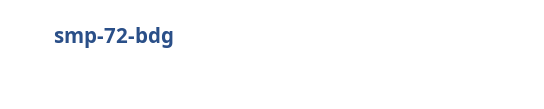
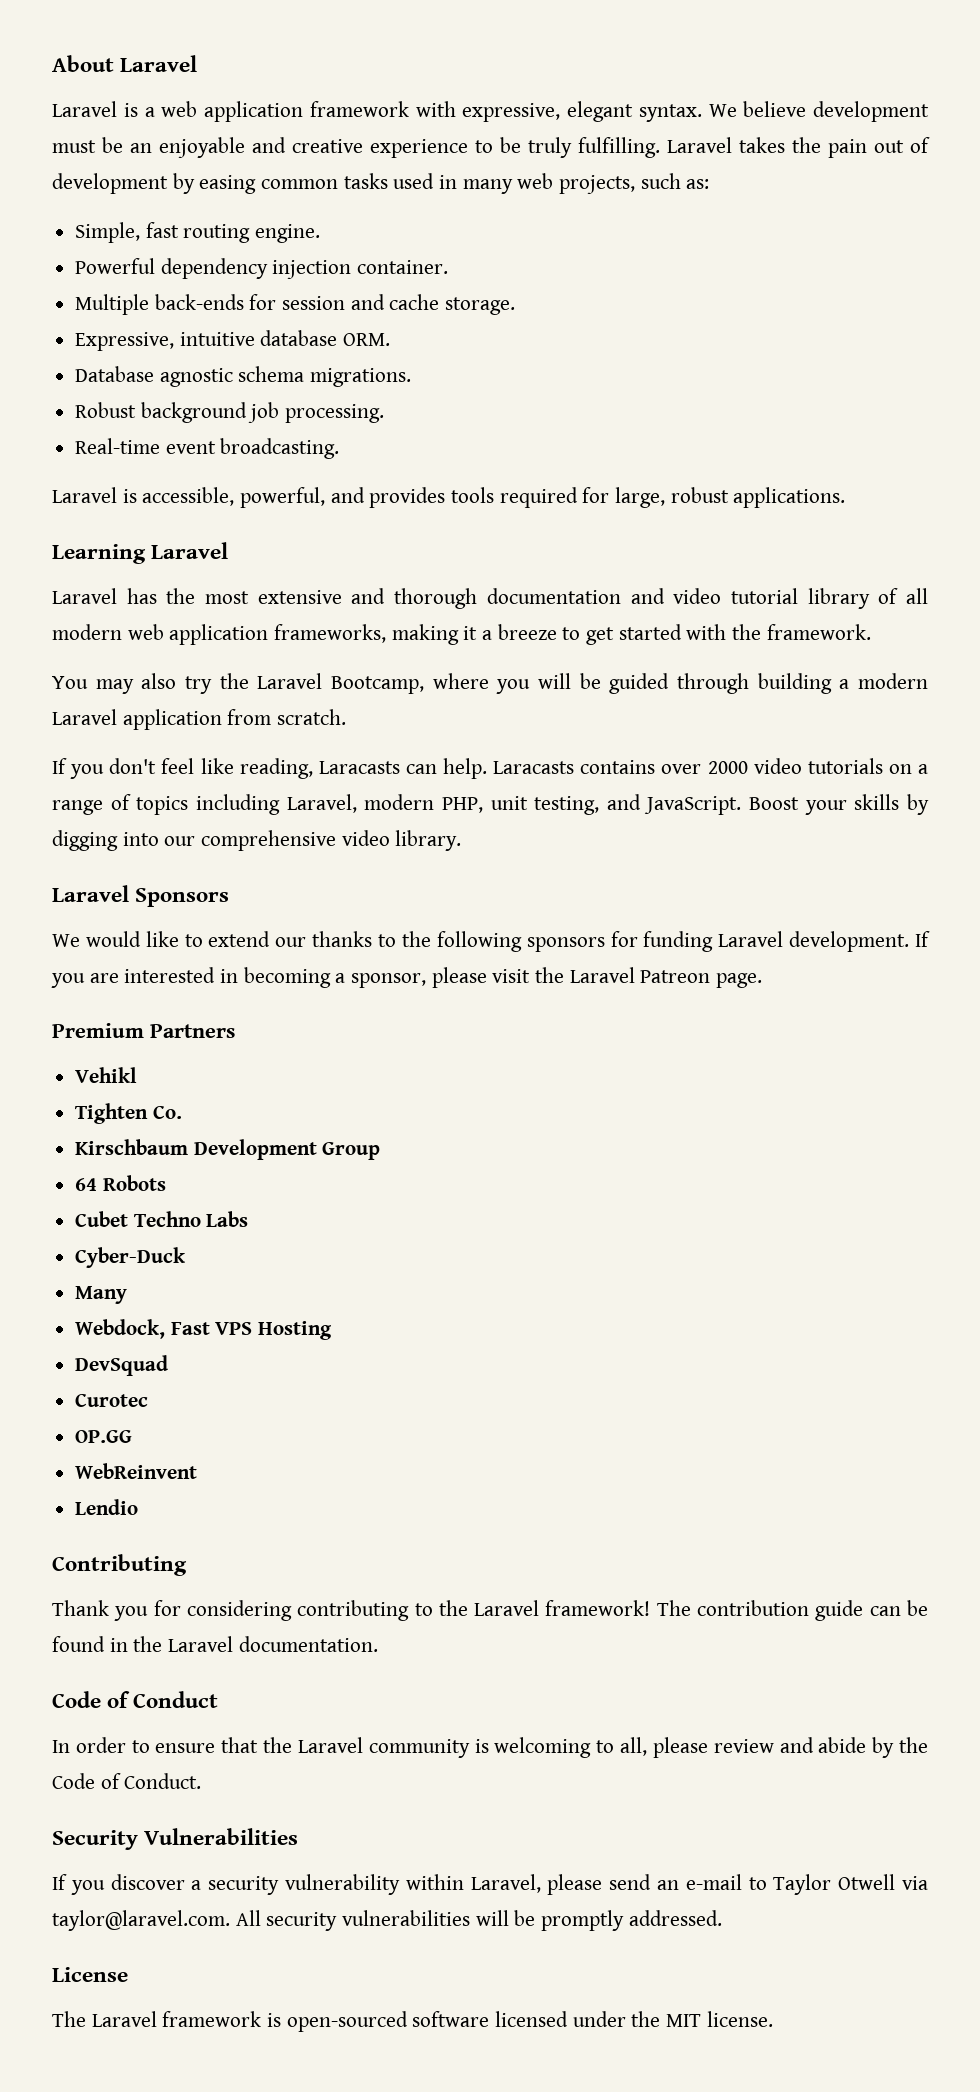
- smp-72-bdg
+ About Laravel
+ Laravel is a web application framework with expressive, elegant syntax. We believe development must be an enjoyable and creative experience to be truly fulfilling. Laravel takes the pain out of development by easing common tasks used in many web projects, such as:
+ Simple, fast routing engine.
+ Powerful dependency injection container.
+ Multiple back-ends for session and cache storage.
+ Expressive, intuitive database ORM.
+ Database agnostic schema migrations.
+ Robust background job processing.
+ Real-time event broadcasting.
+ Laravel is accessible, powerful, and provides tools required for large, robust applications.
+ Learning Laravel
+ Laravel has the most extensive and thorough documentation and video tutorial library of all modern web application frameworks, making it a breeze to get started with the framework.
+ You may also try the Laravel Bootcamp, where you will be guided through building a modern Laravel application from scratch.
+ If you don't feel like reading, Laracasts can help. Laracasts contains over 2000 video tutorials on a range of topics including Laravel, modern PHP, unit testing, and JavaScript. Boost your skills by digging into our comprehensive video library.
+ Laravel Sponsors
+ We would like to extend our thanks to the following sponsors for funding Laravel development. If you are interested in becoming a sponsor, please visit the Laravel Patreon page.
+ Premium Partners
+ Vehikl
+ Tighten Co.
+ Kirschbaum Development Group
+ 64 Robots
+ Cubet Techno Labs
+ Cyber-Duck
+ Many
+ Webdock, Fast VPS Hosting
+ DevSquad
+ Curotec
+ OP.GG
+ WebReinvent
+ Lendio
+ Contributing
+ Thank you for considering contributing to the Laravel framework! The contribution guide can be found in the Laravel documentation.
+ Code of Conduct
+ In order to ensure that the Laravel community is welcoming to all, please review and abide by the Code of Conduct.
+ Security Vulnerabilities
+ If you discover a security vulnerability within Laravel, please send an e-mail to Taylor Otwell via taylor@laravel.com. All security vulnerabilities will be promptly addressed.
+ License
+ The Laravel framework is open-sourced software licensed under the MIT license.

